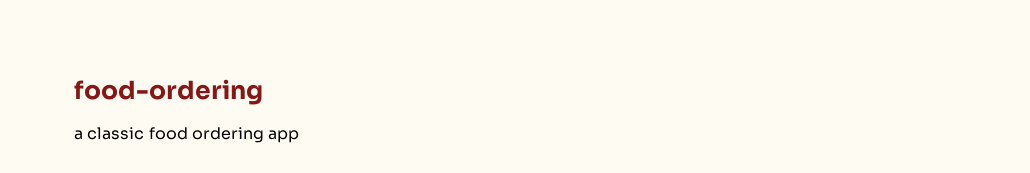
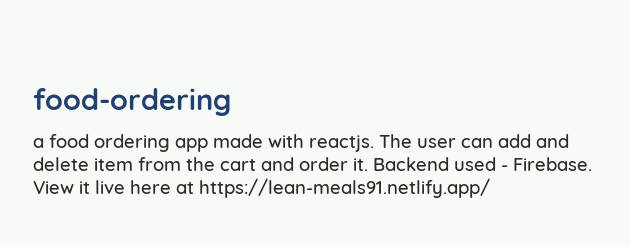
- a classic food ordering app
+ a food ordering app made with reactjs. The user can add and delete item from the cart and order it. Backend used - Firebase. View it live here at https://lean-meals91.netlify.app/

